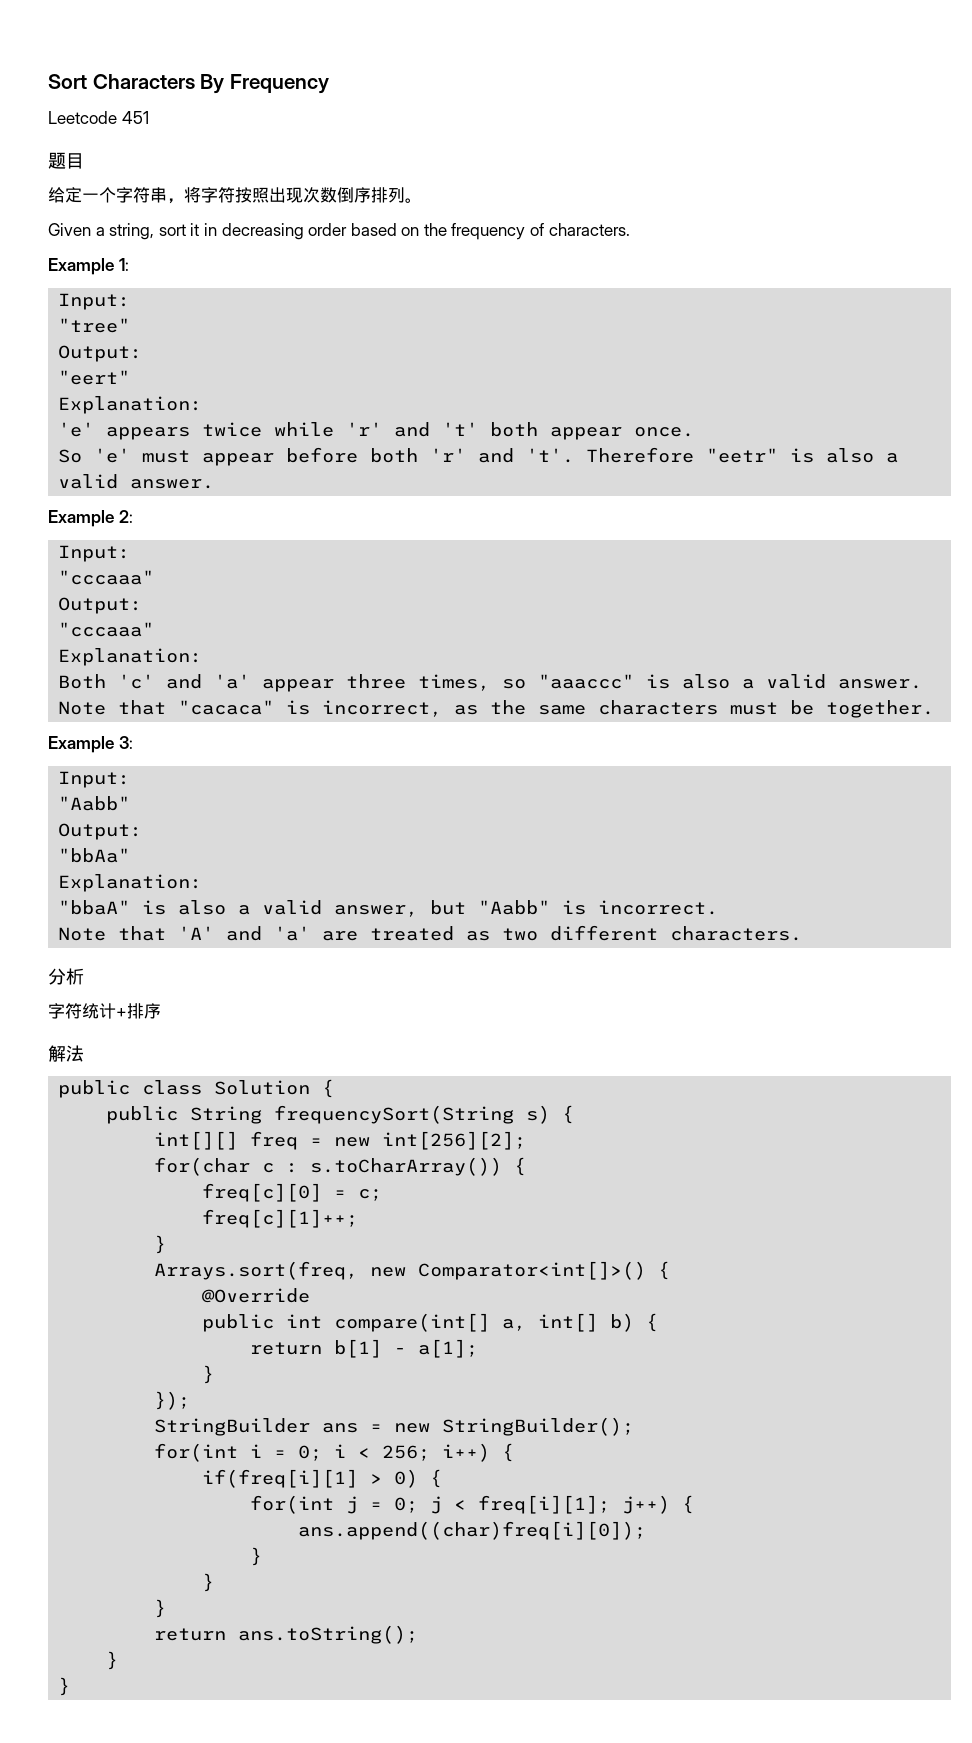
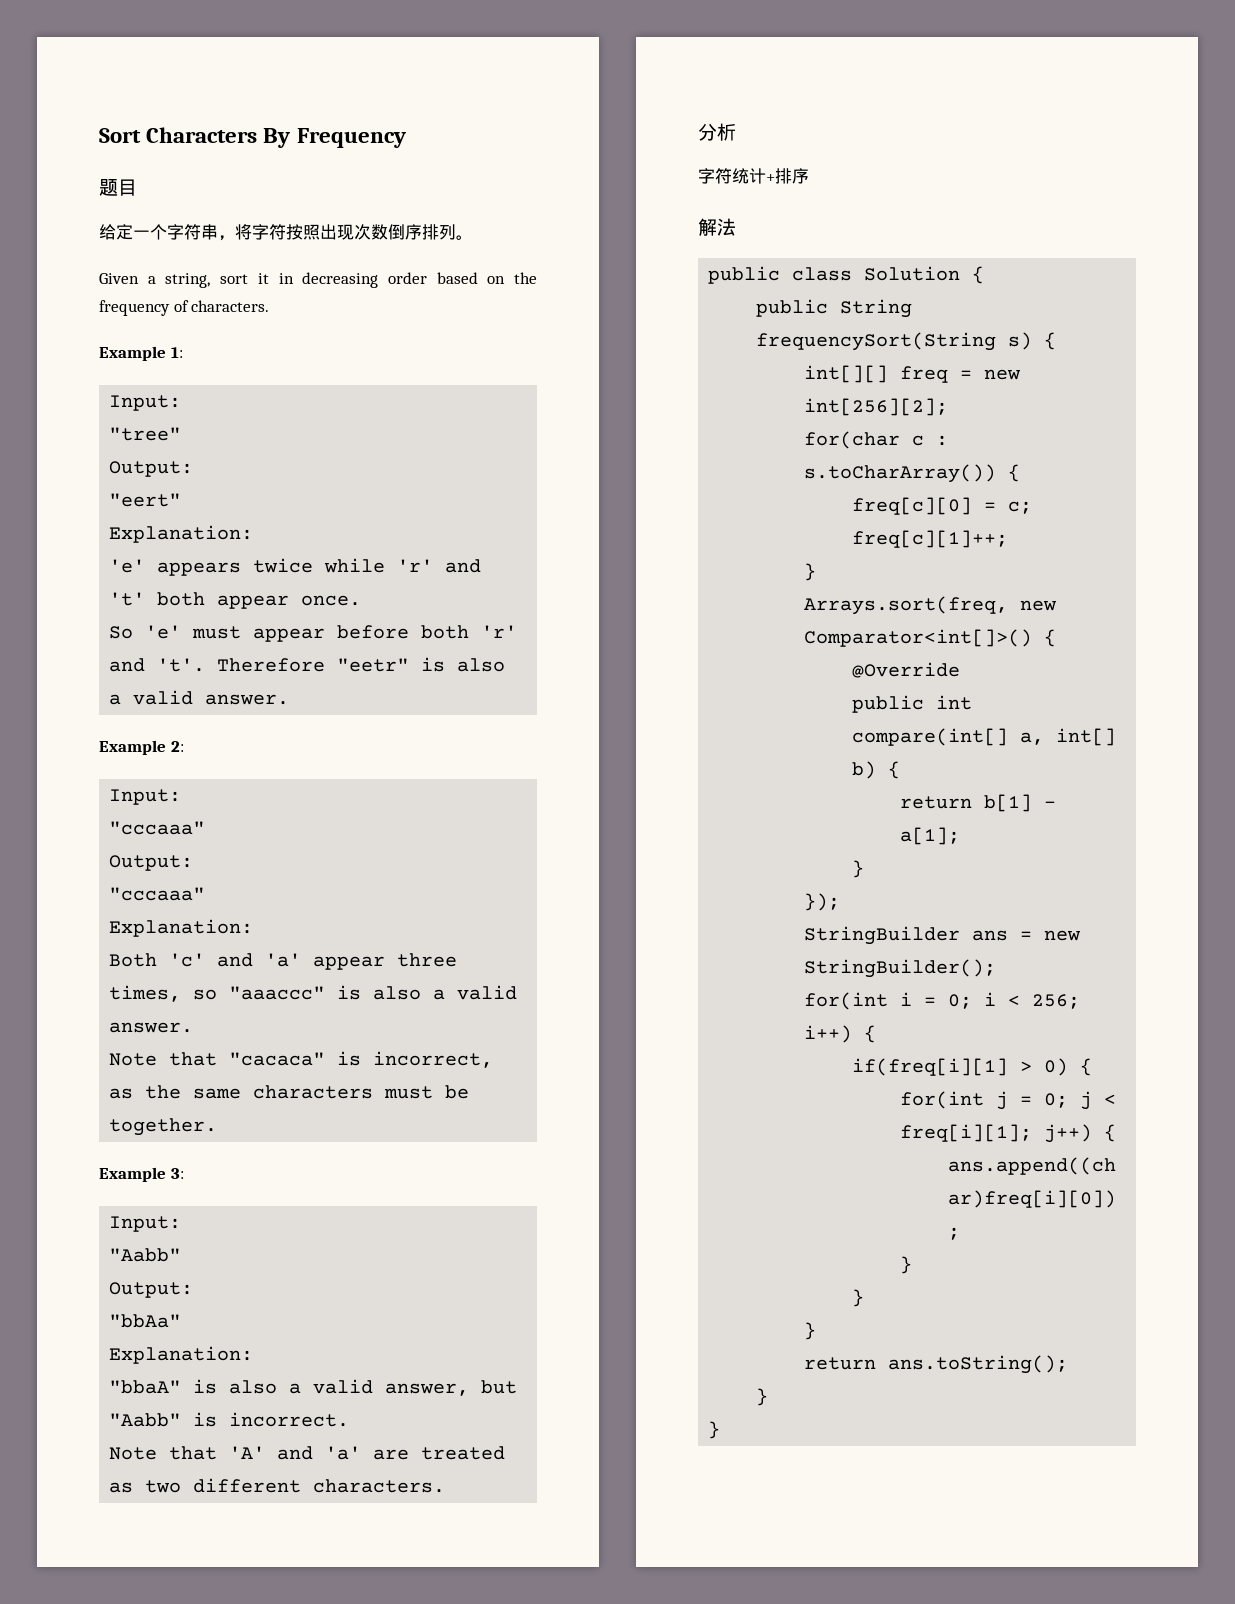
- Leetcode 451

